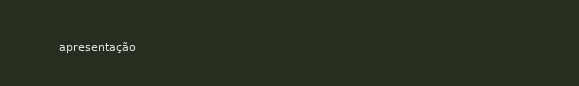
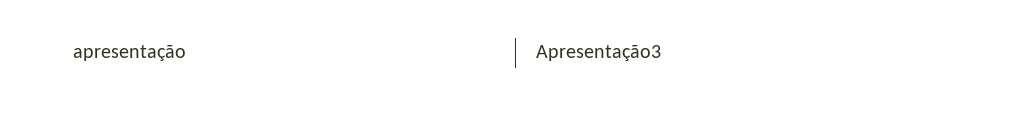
+ Apresentação3

